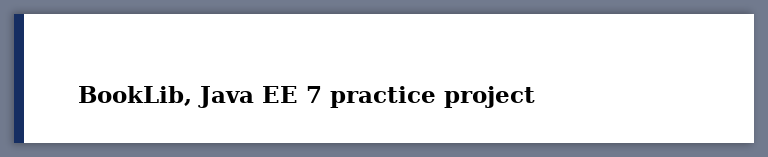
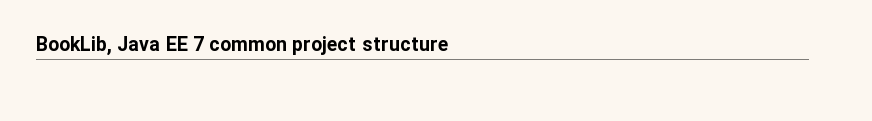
- BookLib, Java EE 7 practice project
+ BookLib, Java EE 7 common project structure

